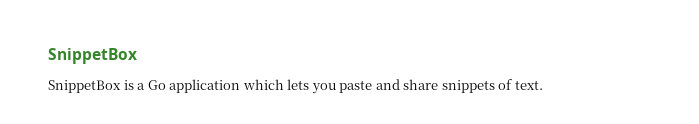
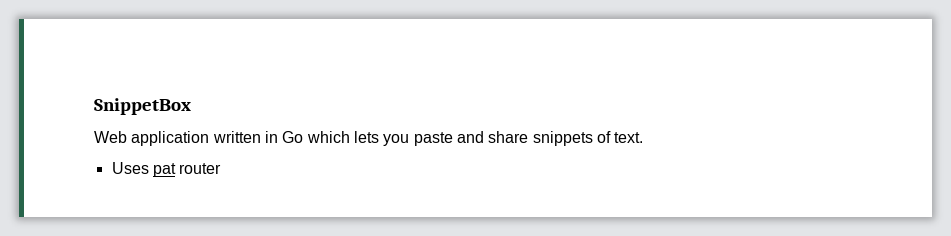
- SnippetBox is a Go application which lets you paste and share snippets of text.
+ Web application written in Go which lets you paste and share snippets of text.
+ Uses pat router

